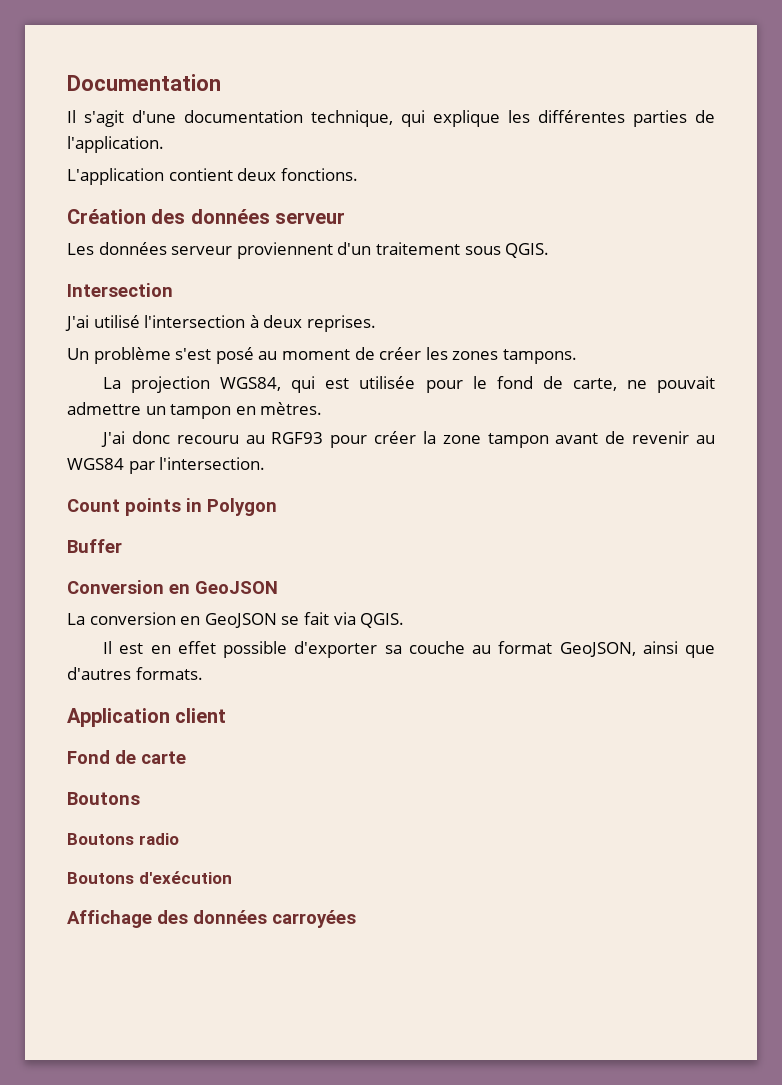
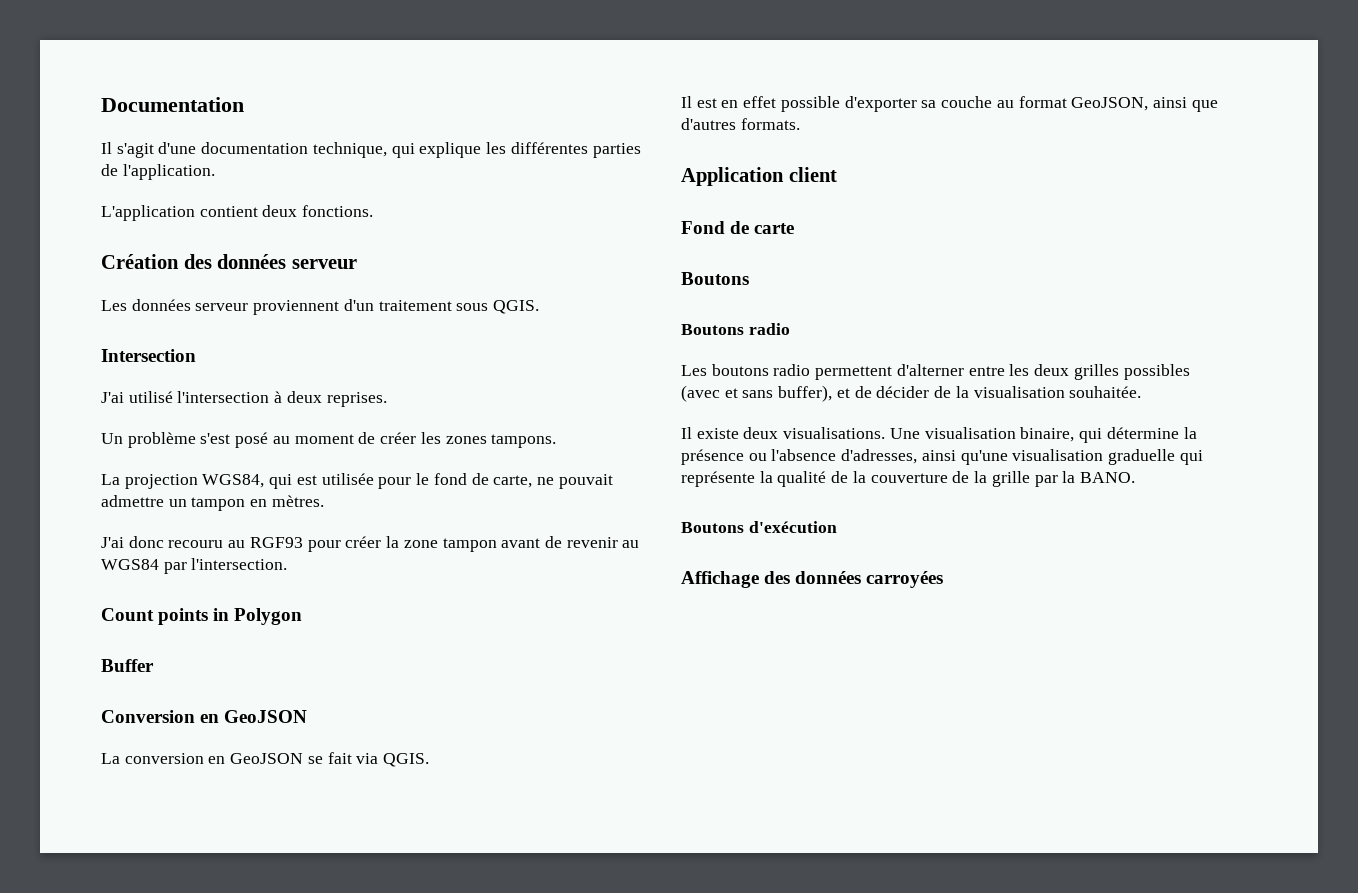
+ Les boutons radio permettent d'alterner entre les deux grilles possibles (avec et sans buffer), et de décider de la visualisation souhaitée.
+ Il existe deux visualisations. Une visualisation binaire, qui détermine la présence ou l'absence d'adresses, ainsi qu'une visualisation graduelle qui représente la qualité de la couverture de la grille par la BANO.

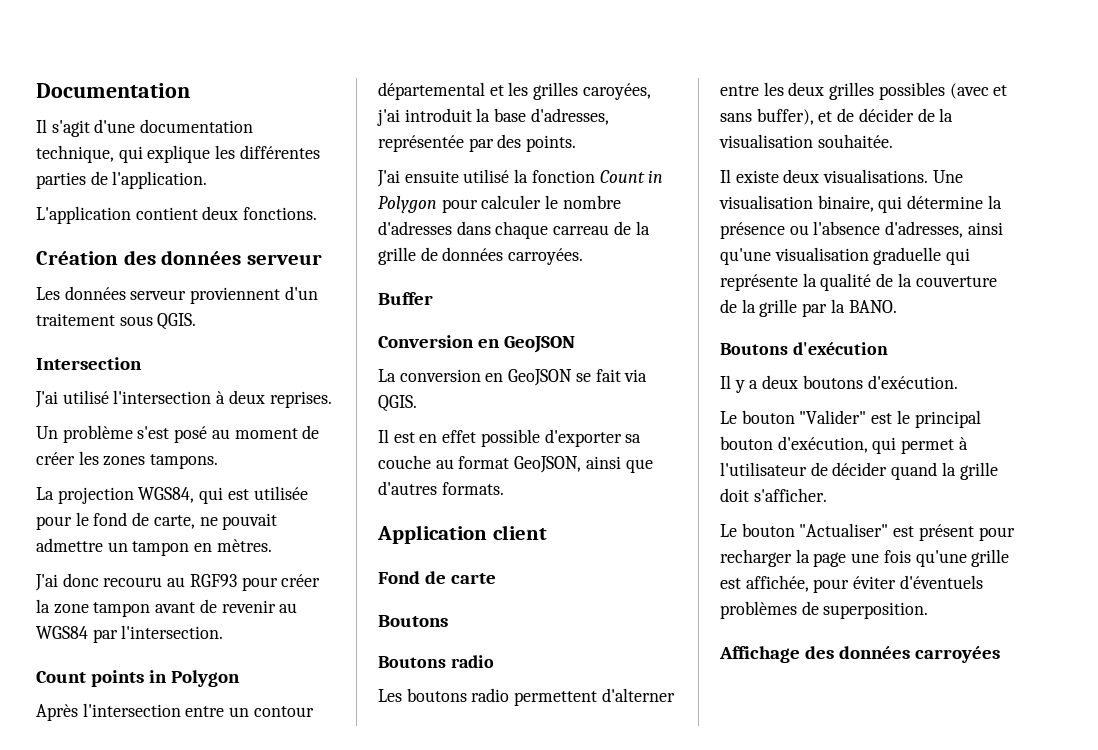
+ Après l'intersection entre un contour départemental et les grilles caroyées, j'ai introduit la base d'adresses, représentée par des points.
+ J'ai ensuite utilisé la fonction Count in Polygon pour calculer le nombre d'adresses dans chaque carreau de la grille de données carroyées.
+ Il y a deux boutons d'exécution.
+ Le bouton "Valider" est le principal bouton d'exécution, qui permet à l'utilisateur de décider quand la grille doit s'afficher.
+ Le bouton "Actualiser" est présent pour recharger la page une fois qu'une grille est affichée, pour éviter d'éventuels problèmes de superposition.

